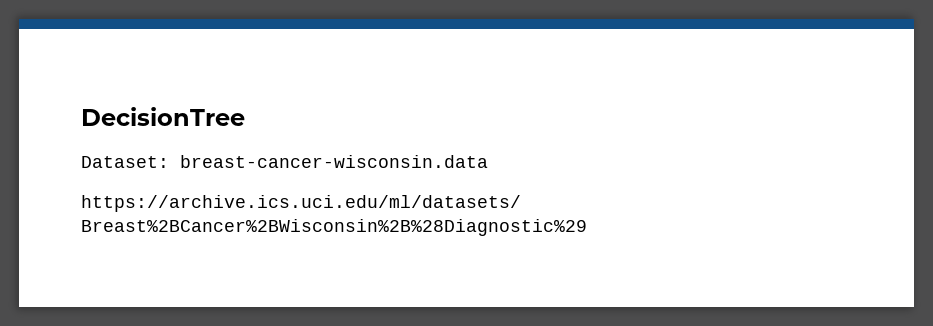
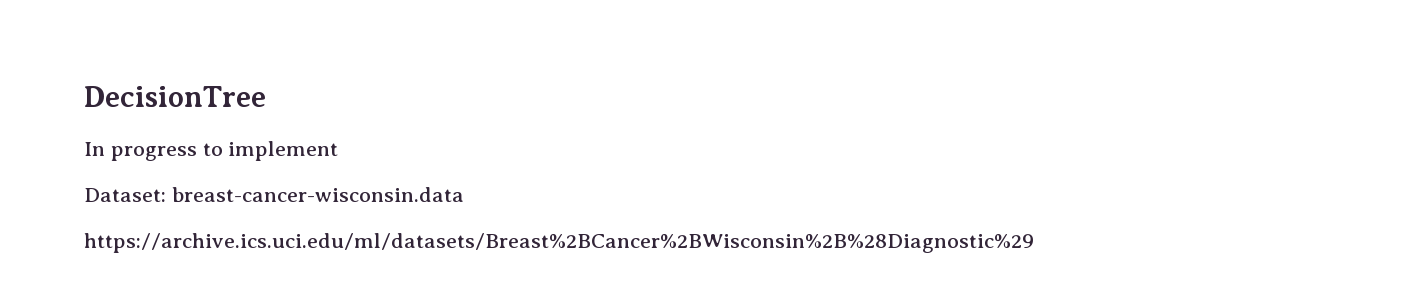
+ In progress to implement

